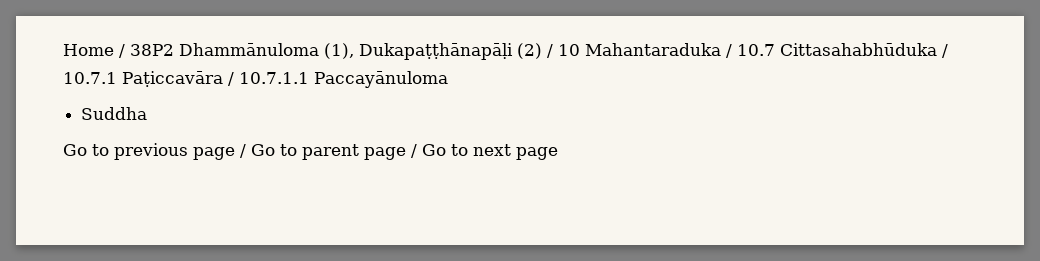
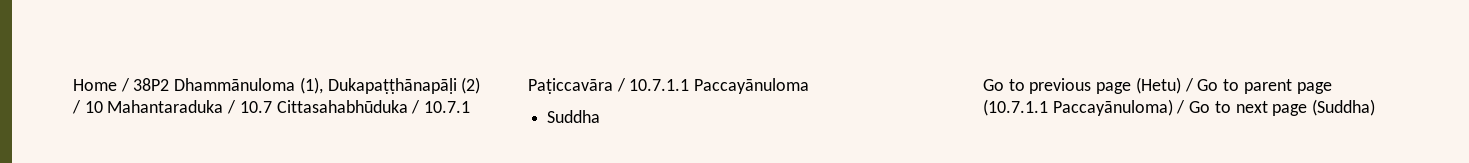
- Go to previous page / Go to parent page / Go to next page
+ Go to previous page (Hetu) / Go to parent page (10.7.1.1 Paccayānuloma) / Go to next page (Suddha)

